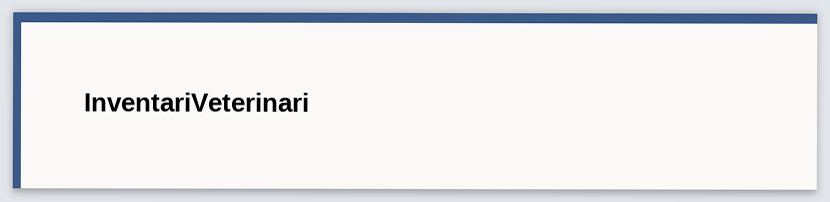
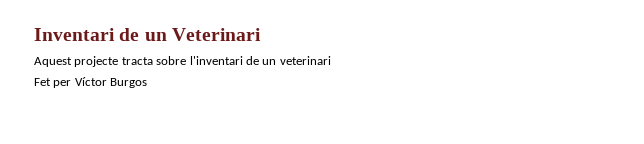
- InventariVeterinari
+ Inventari de un Veterinari
+ Aquest projecte tracta sobre l'inventari de un veterinari
+ Fet per Víctor Burgos

